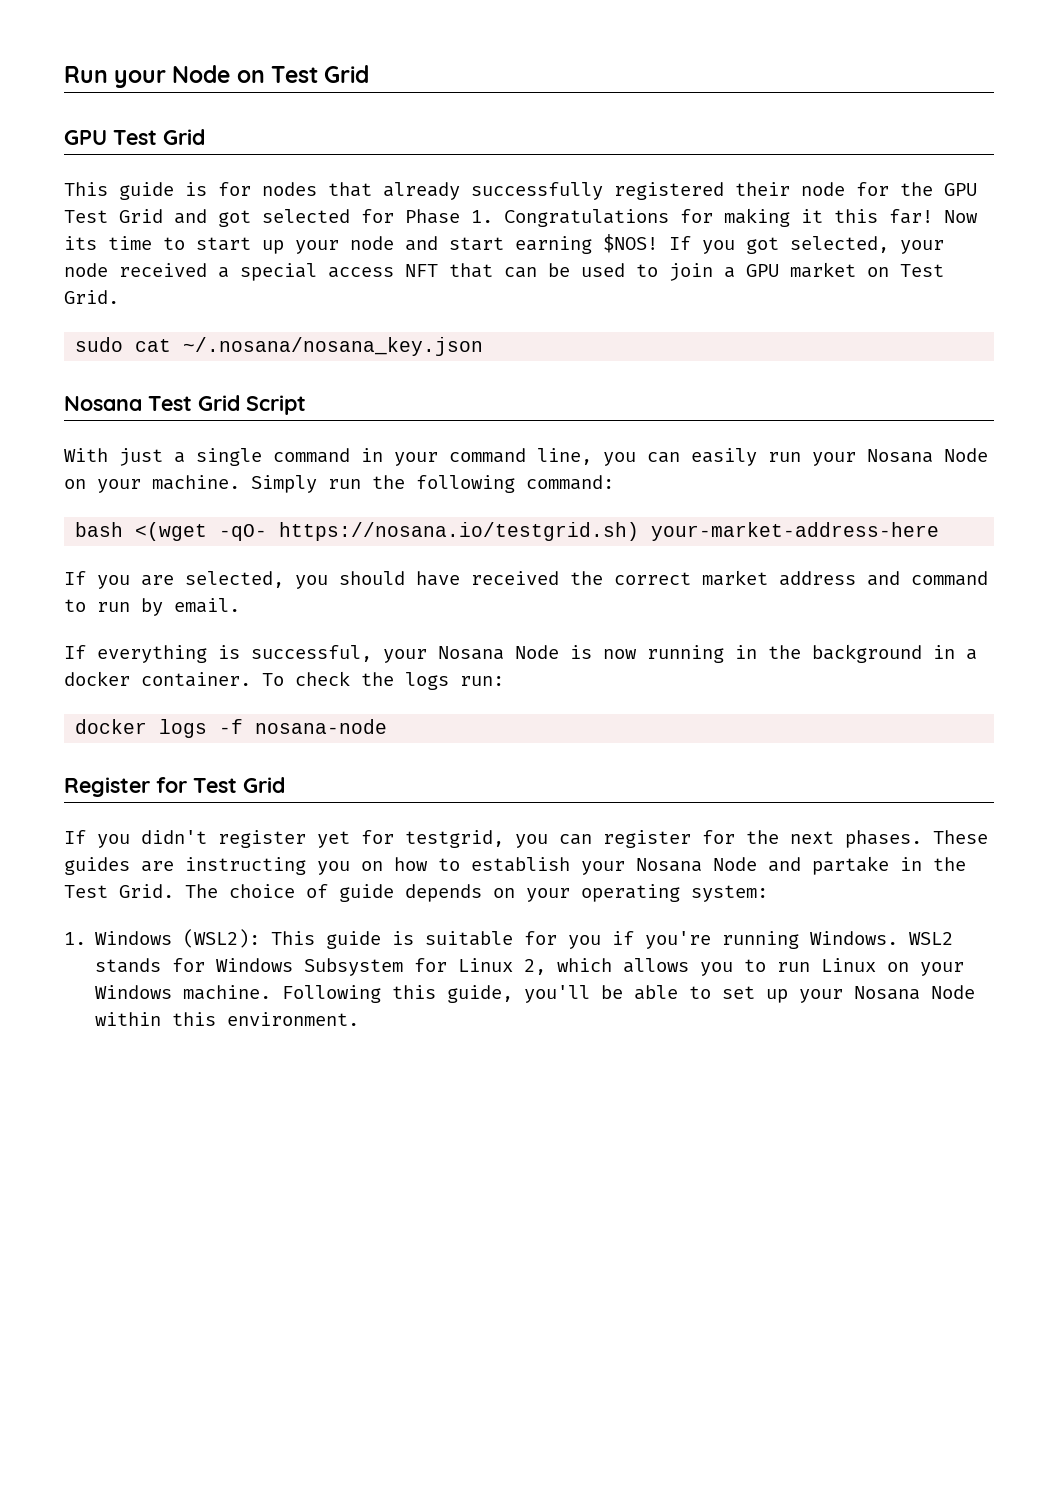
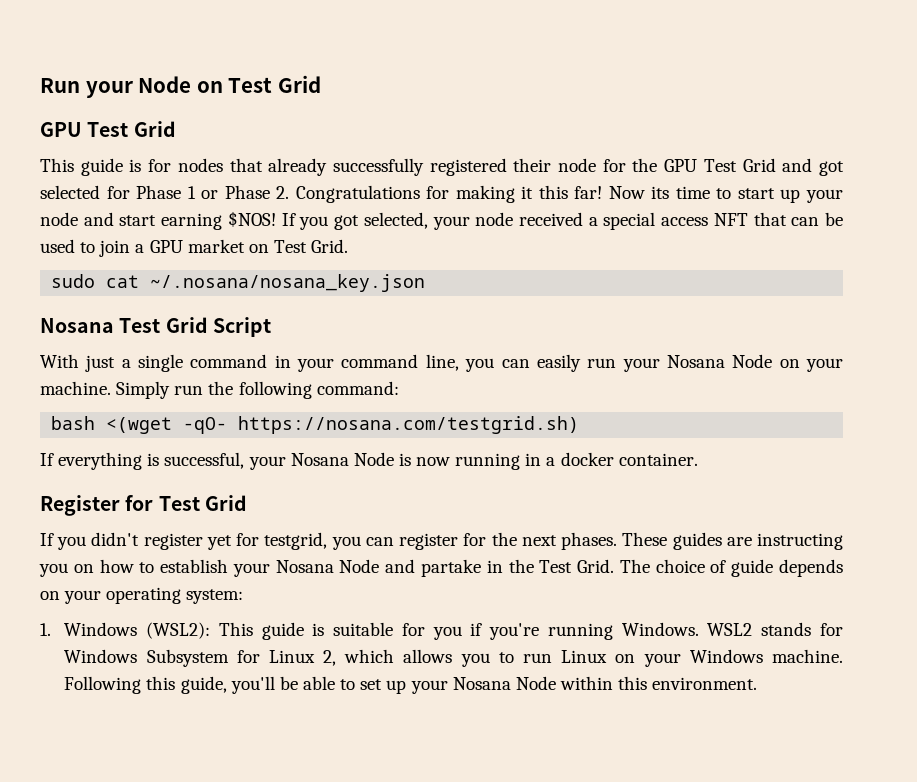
- This guide is for nodes that already successfully registered their node for the GPU Test Grid and got selected for Phase 1. Congratulations for making it this far!
+ This guide is for nodes that already successfully registered their node for the GPU Test Grid and got selected for Phase 1 or Phase 2. Congratulations for making it this far!
- bash <(wget -qO- https://nosana.io/testgrid.sh) your-market-address-here
- If you are selected, you should have received the correct market address and command to run by email.
+ bash <(wget -qO- https://nosana.com/testgrid.sh)
- If everything is successful, your Nosana Node is now running in the background in a docker container. To check the logs run:
- docker logs -f nosana-node
+ If everything is successful, your Nosana Node is now running in a docker container.

